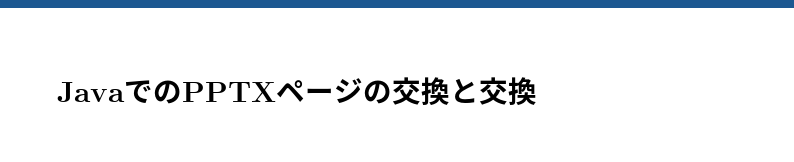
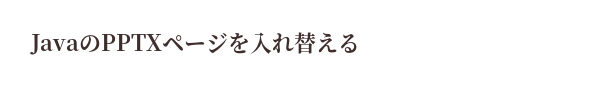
- JavaでのPPTXページの交換と交換
+ JavaのPPTXページを入れ替える

